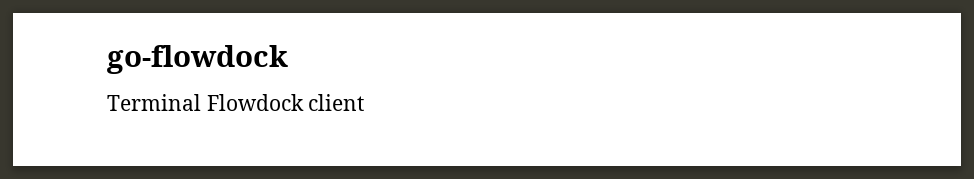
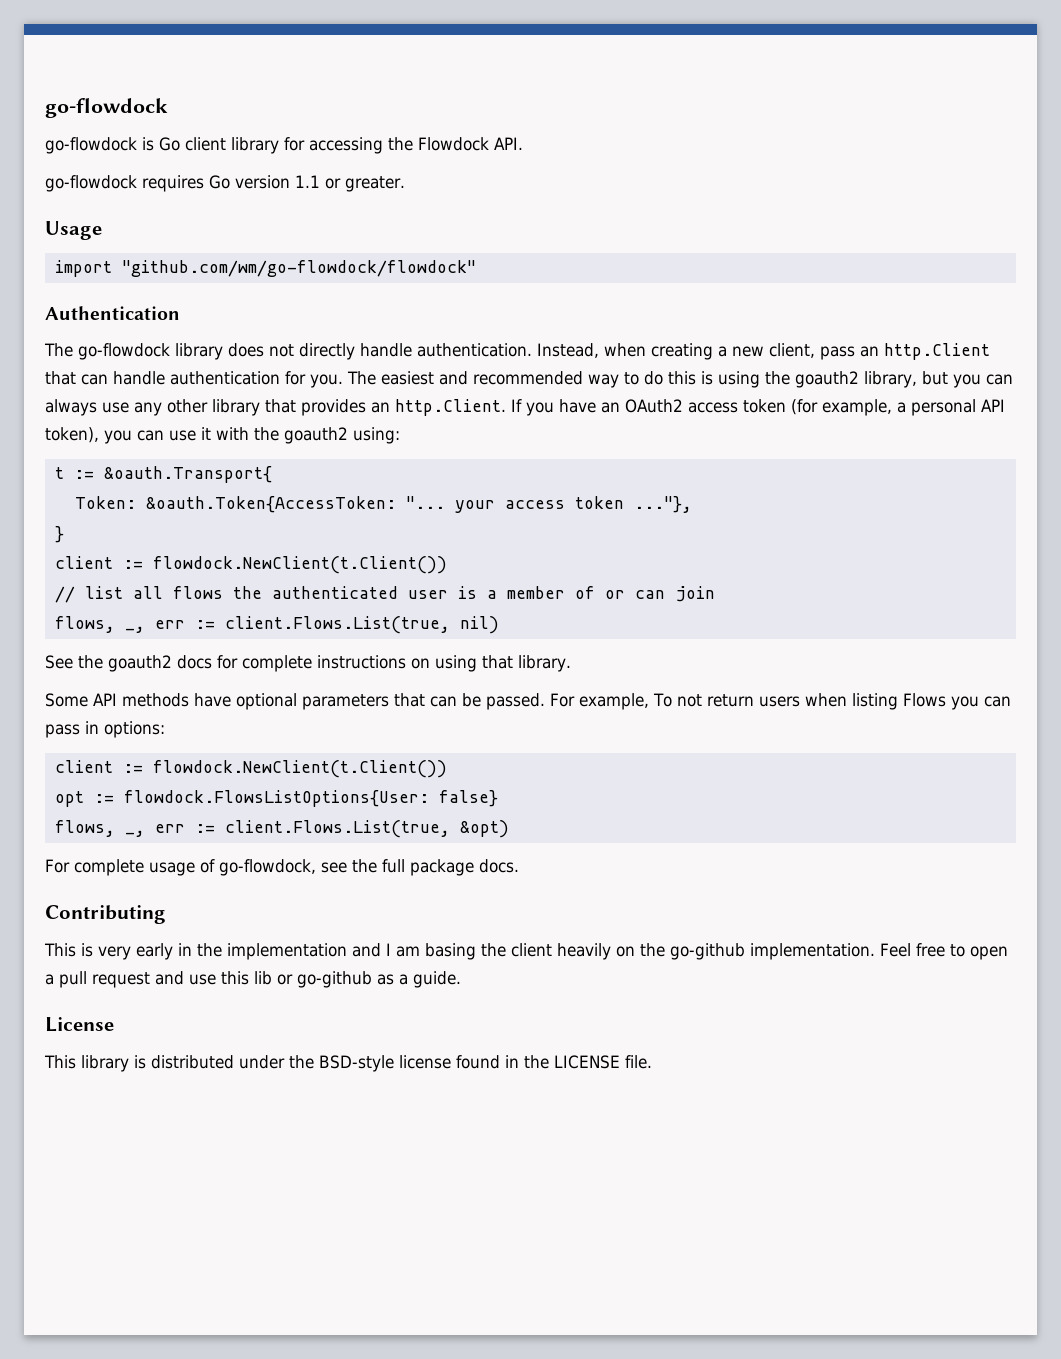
- Terminal Flowdock client
+ go-flowdock is Go client library for accessing the Flowdock API.
+ go-flowdock requires Go version 1.1 or greater.
+ Usage
+ import "github.com/wm/go-flowdock/flowdock"
+ Authentication
+ The go-flowdock library does not directly handle authentication. Instead, when creating a new client, pass an http.Client that can handle authentication for you. The easiest and recommended way to do this is using the goauth2 library, but you can always use any other library that provides an http.Client. If you have an OAuth2 access token (for example, a personal API token), you can use it with the goauth2 using:
+ t := &oauth.Transport{
+ Token: &oauth.Token{AccessToken: "... your access token ..."},
+ }
+ client := flowdock.NewClient(t.Client())
+ // list all flows the authenticated user is a member of or can join
+ flows, _, err := client.Flows.List(true, nil)
+ See the goauth2 docs for complete instructions on using that library.
+ Some API methods have optional parameters that can be passed. For example, To not return users when listing Flows you can pass in options:
+ client := flowdock.NewClient(t.Client())
+ opt := flowdock.FlowsListOptions{User: false}
+ flows, _, err := client.Flows.List(true, &opt)
+ For complete usage of go-flowdock, see the full package docs.
+ Contributing
+ This is very early in the implementation and I am basing the client heavily on the go-github implementation. Feel free to open a pull request and use this lib or go-github as a guide.
+ License
+ This library is distributed under the BSD-style license found in the LICENSE file.

